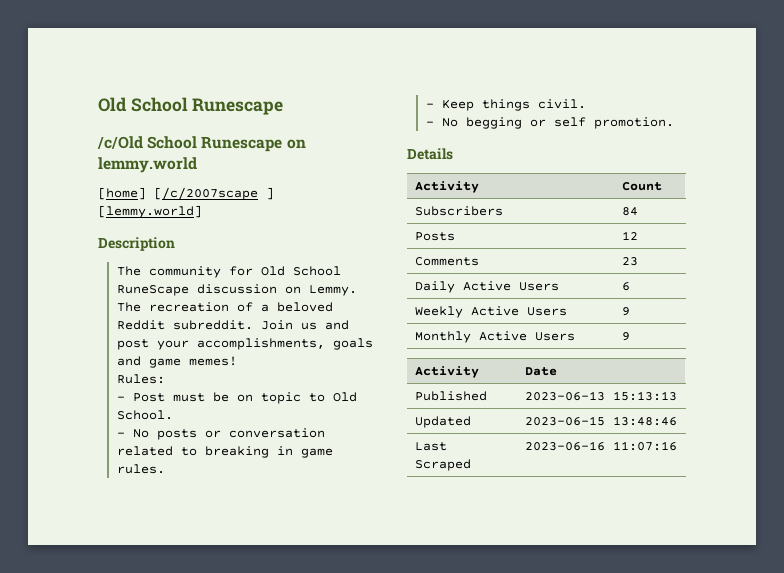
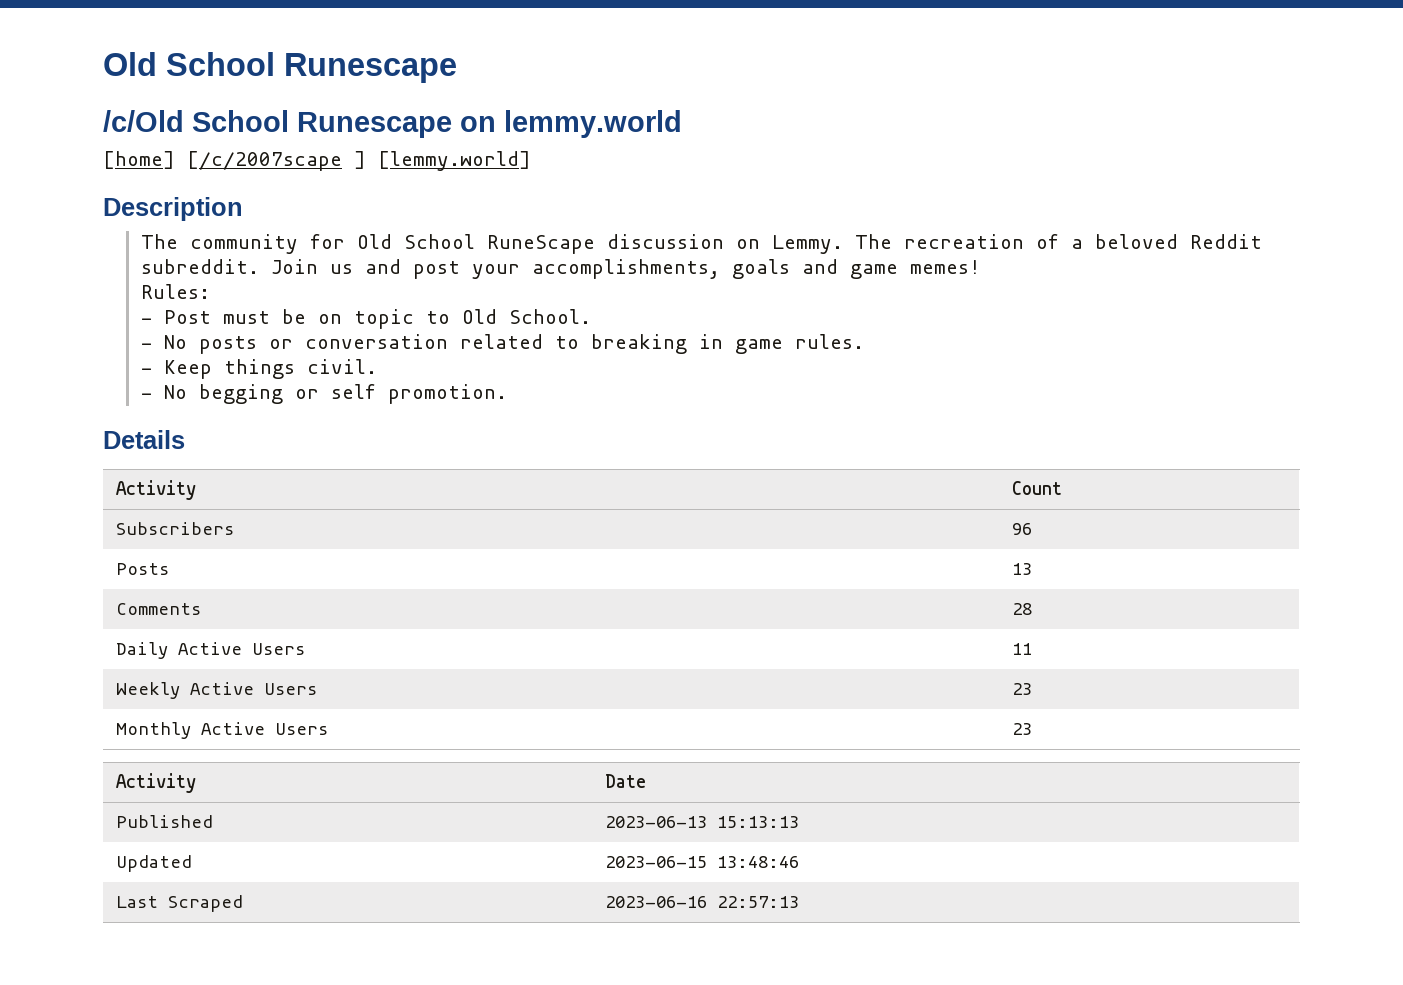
- Subscribers | 84
+ Subscribers | 96
- Posts | 12
+ Posts | 13
- Comments | 23
+ Comments | 28
- Daily Active Users | 6
+ Daily Active Users | 11
- Weekly Active Users | 9
+ Weekly Active Users | 23
- Monthly Active Users | 9
+ Monthly Active Users | 23
- Last Scraped | 2023-06-16 11:07:16
+ Last Scraped | 2023-06-16 22:57:13

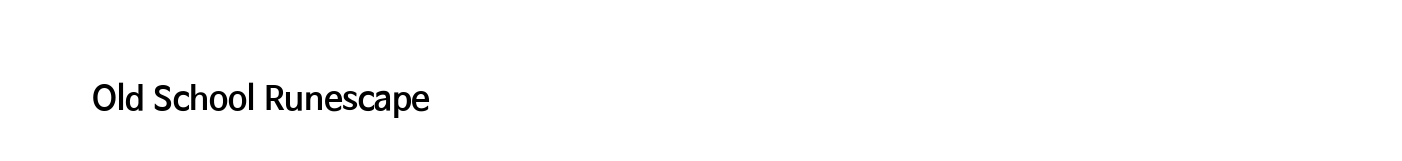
- /c/Old School Runescape on lemmy.world
- [home] [/c/2007scape ] [lemmy.world]
- Description
- The community for Old School RuneScape discussion on Lemmy. The recreation of a beloved Reddit subreddit. Join us and post your accomplishments, goals and game memes!
- Rules:
- - Post must be on topic to Old School.
- - No posts or conversation related to breaking in game rules.
- - Keep things civil.
- - No begging or self promotion.
- Details
- Activity | Count
- Subscribers | 96
- Posts | 13
- Comments | 28
- Daily Active Users | 11
- Weekly Active Users | 23
- Monthly Active Users | 23
- Activity | Date
- Published | 2023-06-13 15:13:13
- Updated | 2023-06-15 13:48:46
- Last Scraped | 2023-06-16 22:57:13

